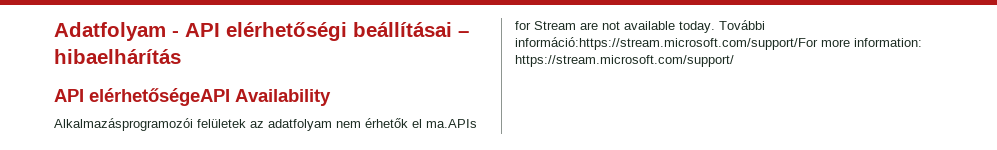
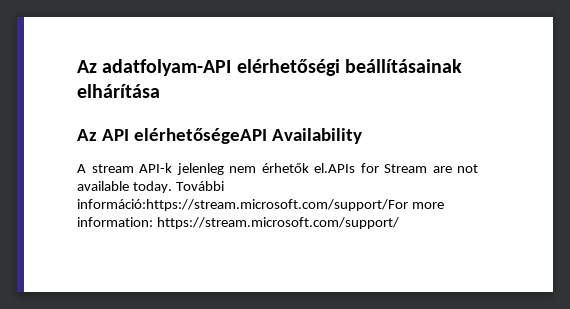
- Adatfolyam - API elérhetőségi beállításai – hibaelhárítás
- API elérhetőségeAPI Availability
- Alkalmazásprogramozói felületek az adatfolyam nem érhetők el ma.APIs for Stream are not available today.
+ Az adatfolyam-API elérhetőségi beállításainak elhárítása
+ Az API elérhetőségeAPI Availability
+ A stream API-k jelenleg nem érhetők el.APIs for Stream are not available today.

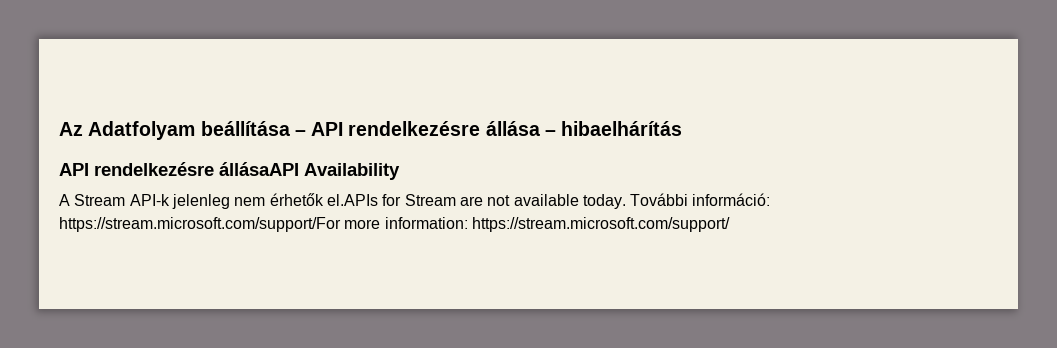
- Az adatfolyam-API elérhetőségi beállításainak elhárítása
- Az API elérhetőségeAPI Availability
+ Az Adatfolyam beállítása – API rendelkezésre állása – hibaelhárítás
+ API rendelkezésre állásaAPI Availability
- A stream API-k jelenleg nem érhetők el.APIs for Stream are not available today.
+ A Stream API-k jelenleg nem érhetők el.APIs for Stream are not available today.
- További információ:https://stream.microsoft.com/support/For more information: https://stream.microsoft.com/support/
+ További információ: https://stream.microsoft.com/support/For more information: https://stream.microsoft.com/support/

